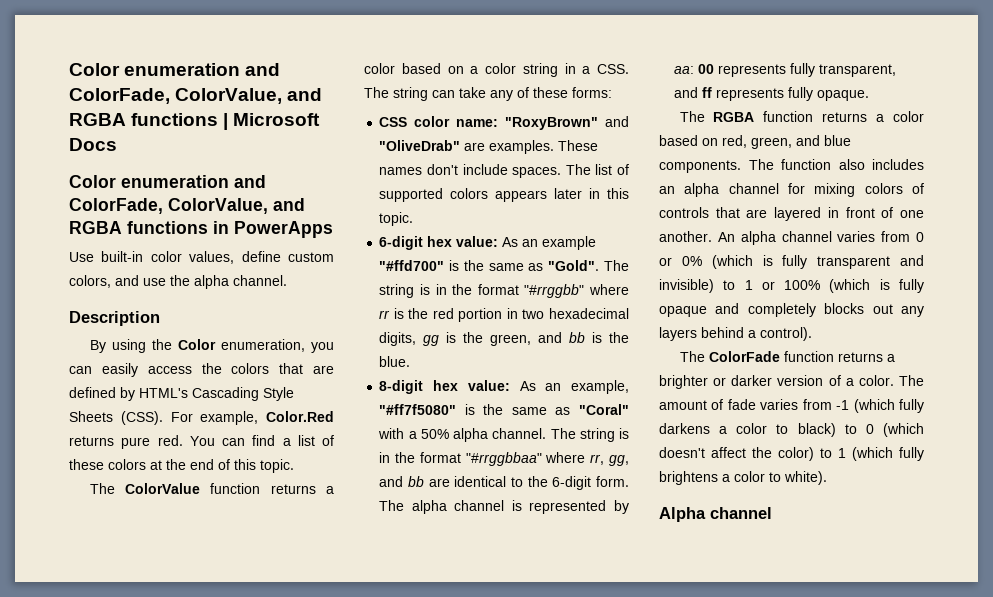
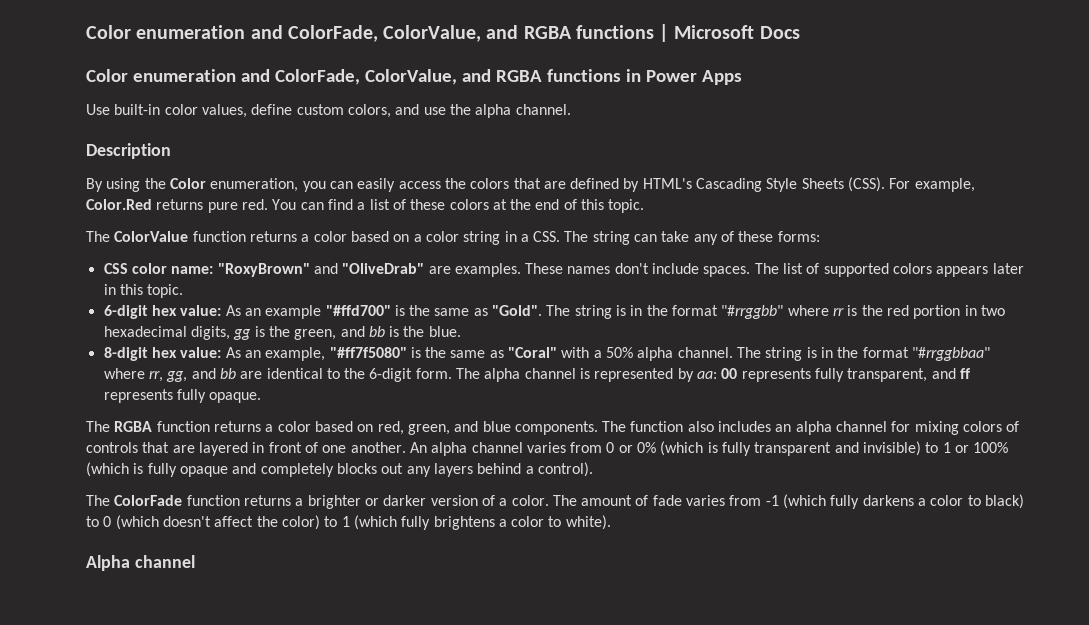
- Color enumeration and ColorFade, ColorValue, and RGBA functions in PowerApps
+ Color enumeration and ColorFade, ColorValue, and RGBA functions in Power Apps

